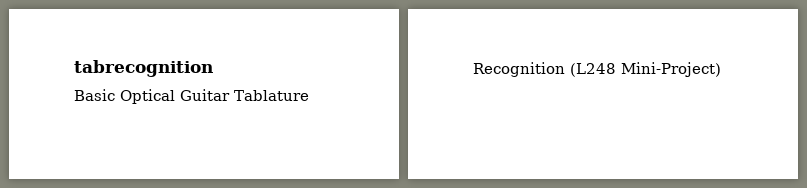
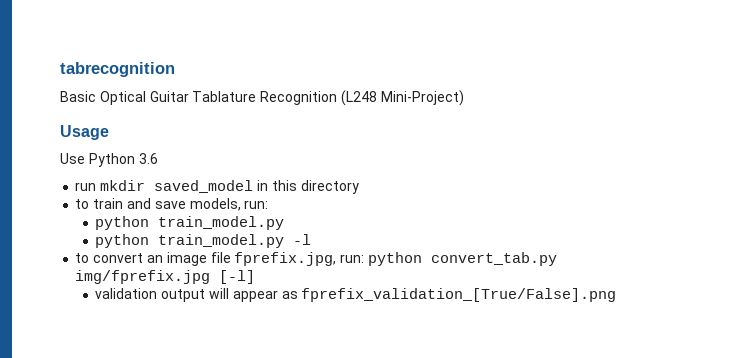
+ Usage
+ Use Python 3.6
+ run mkdir saved_model in this directory
+ to train and save models, run:
+ python train_model.py
+ python train_model.py -l
+ to convert an image file fprefix.jpg, run: python convert_tab.py img/fprefix.jpg [-l]
+ validation output will appear as fprefix_validation_[True/False].png

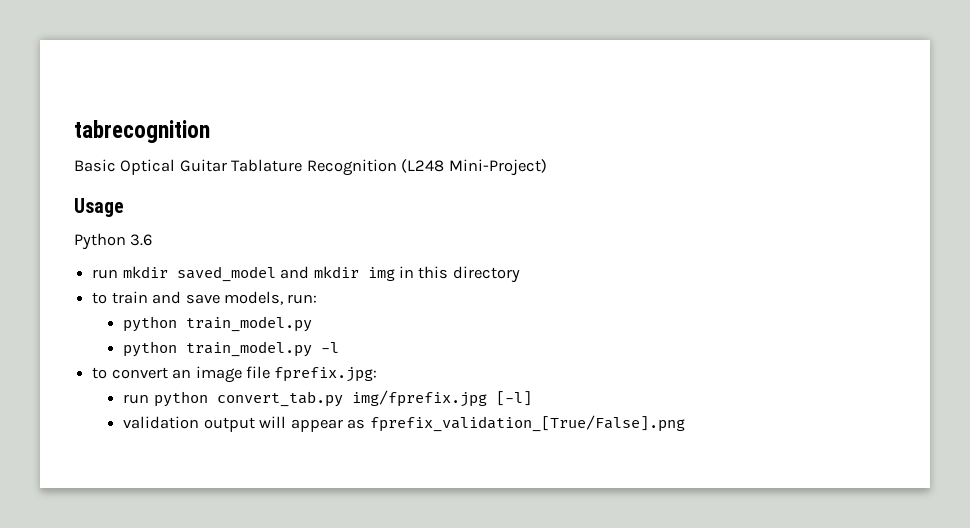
- Use Python 3.6
+ Python 3.6
- run mkdir saved_model in this directory
+ run mkdir saved_model and mkdir img in this directory
- to convert an image file fprefix.jpg, run: python convert_tab.py img/fprefix.jpg [-l]
+ to convert an image file fprefix.jpg:
+ run python convert_tab.py img/fprefix.jpg [-l]

